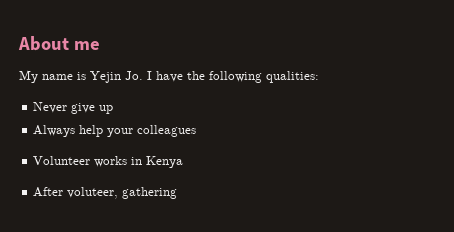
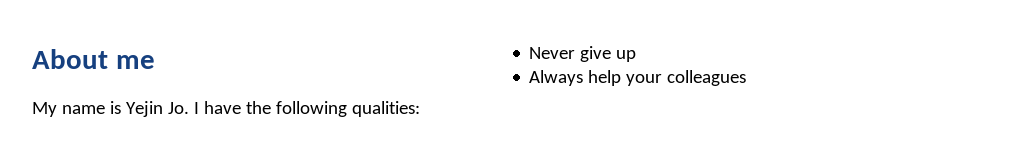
- Volunteer works in Kenya
- After voluteer, gathering

